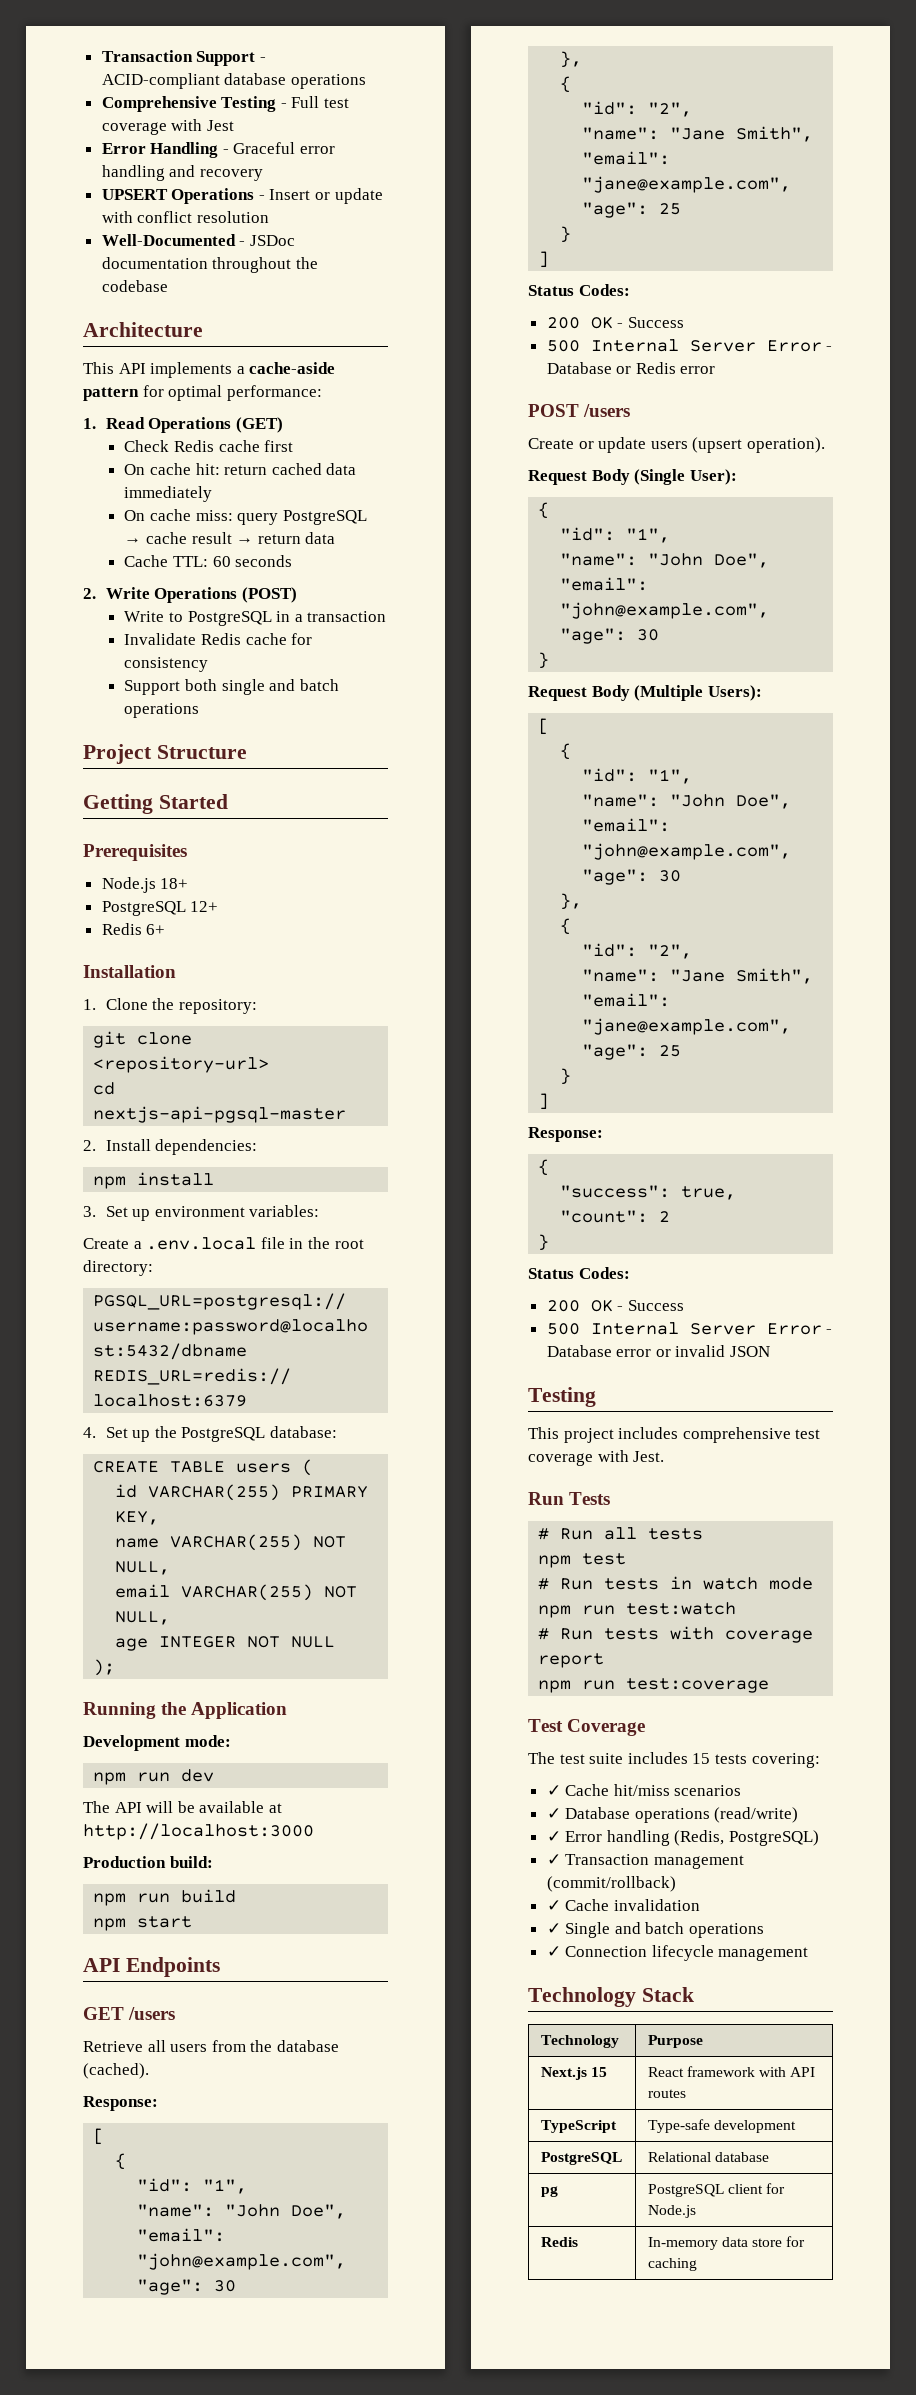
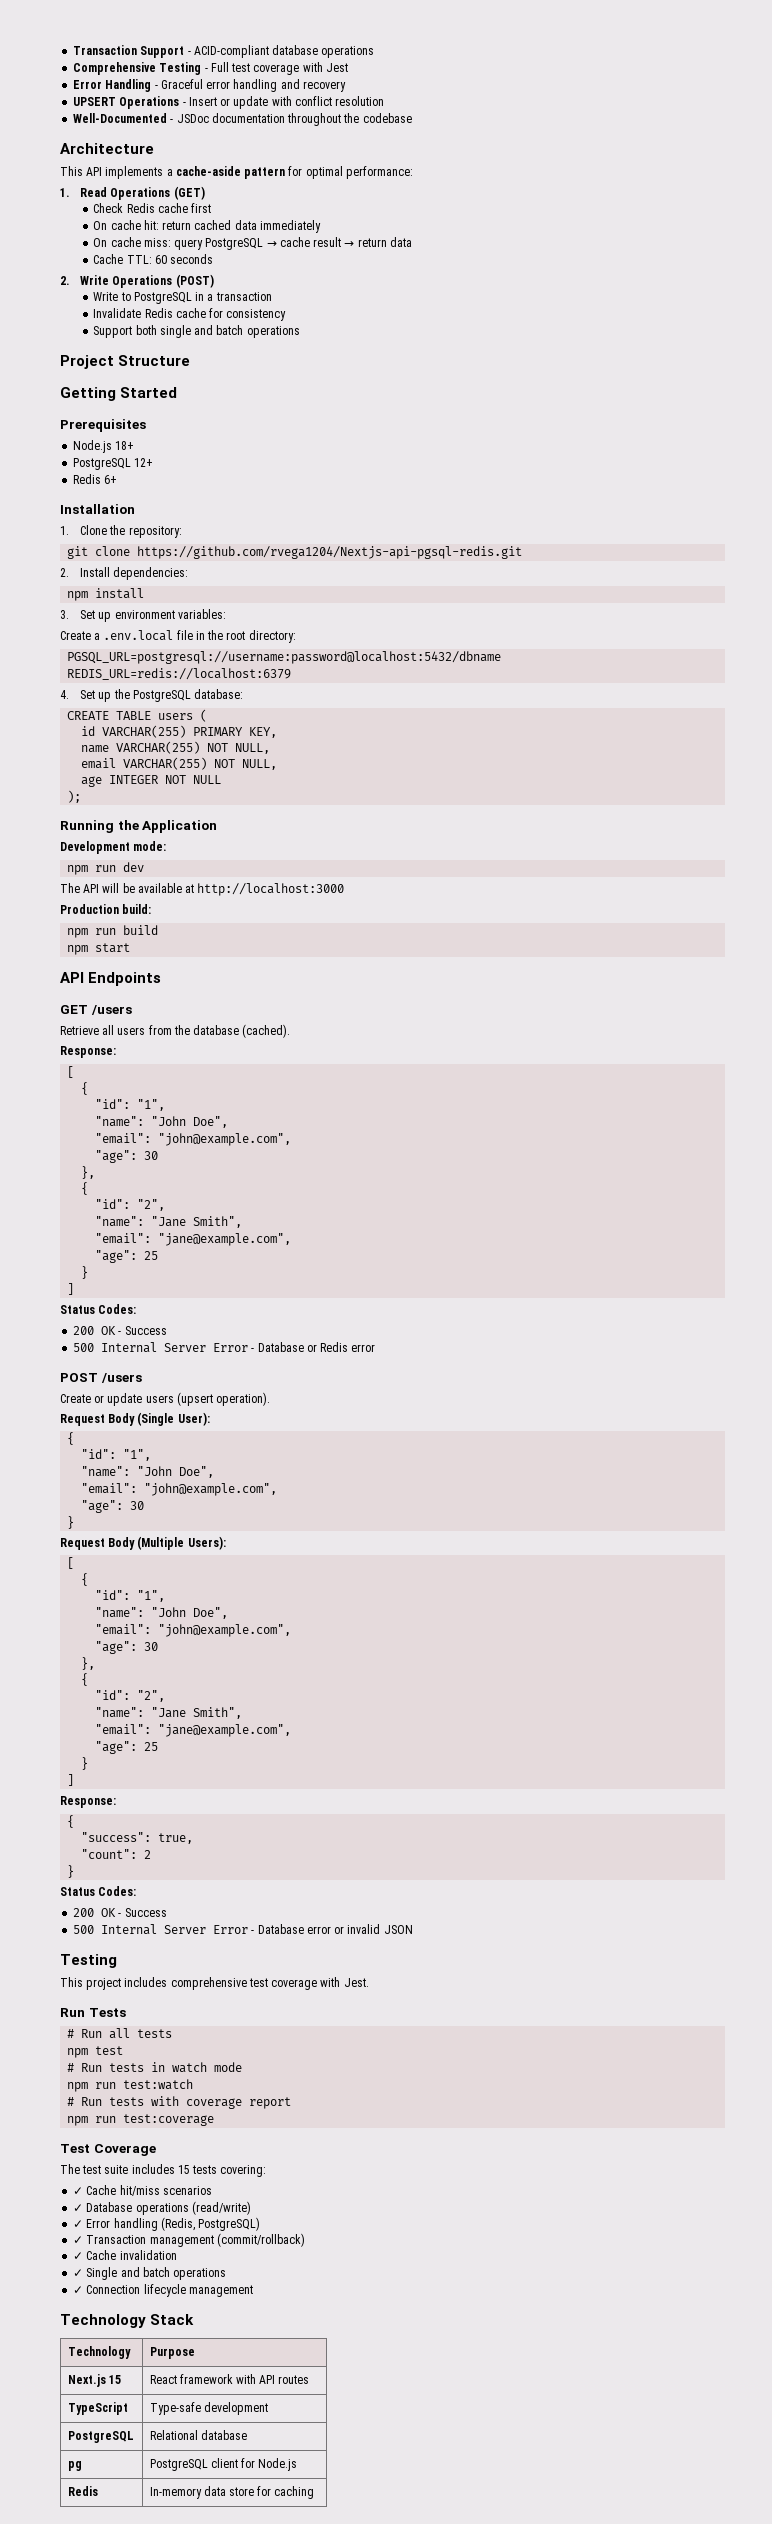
- git clone <repository-url>
- cd nextjs-api-pgsql-master
+ git clone https://github.com/rvega1204/Nextjs-api-pgsql-redis.git

